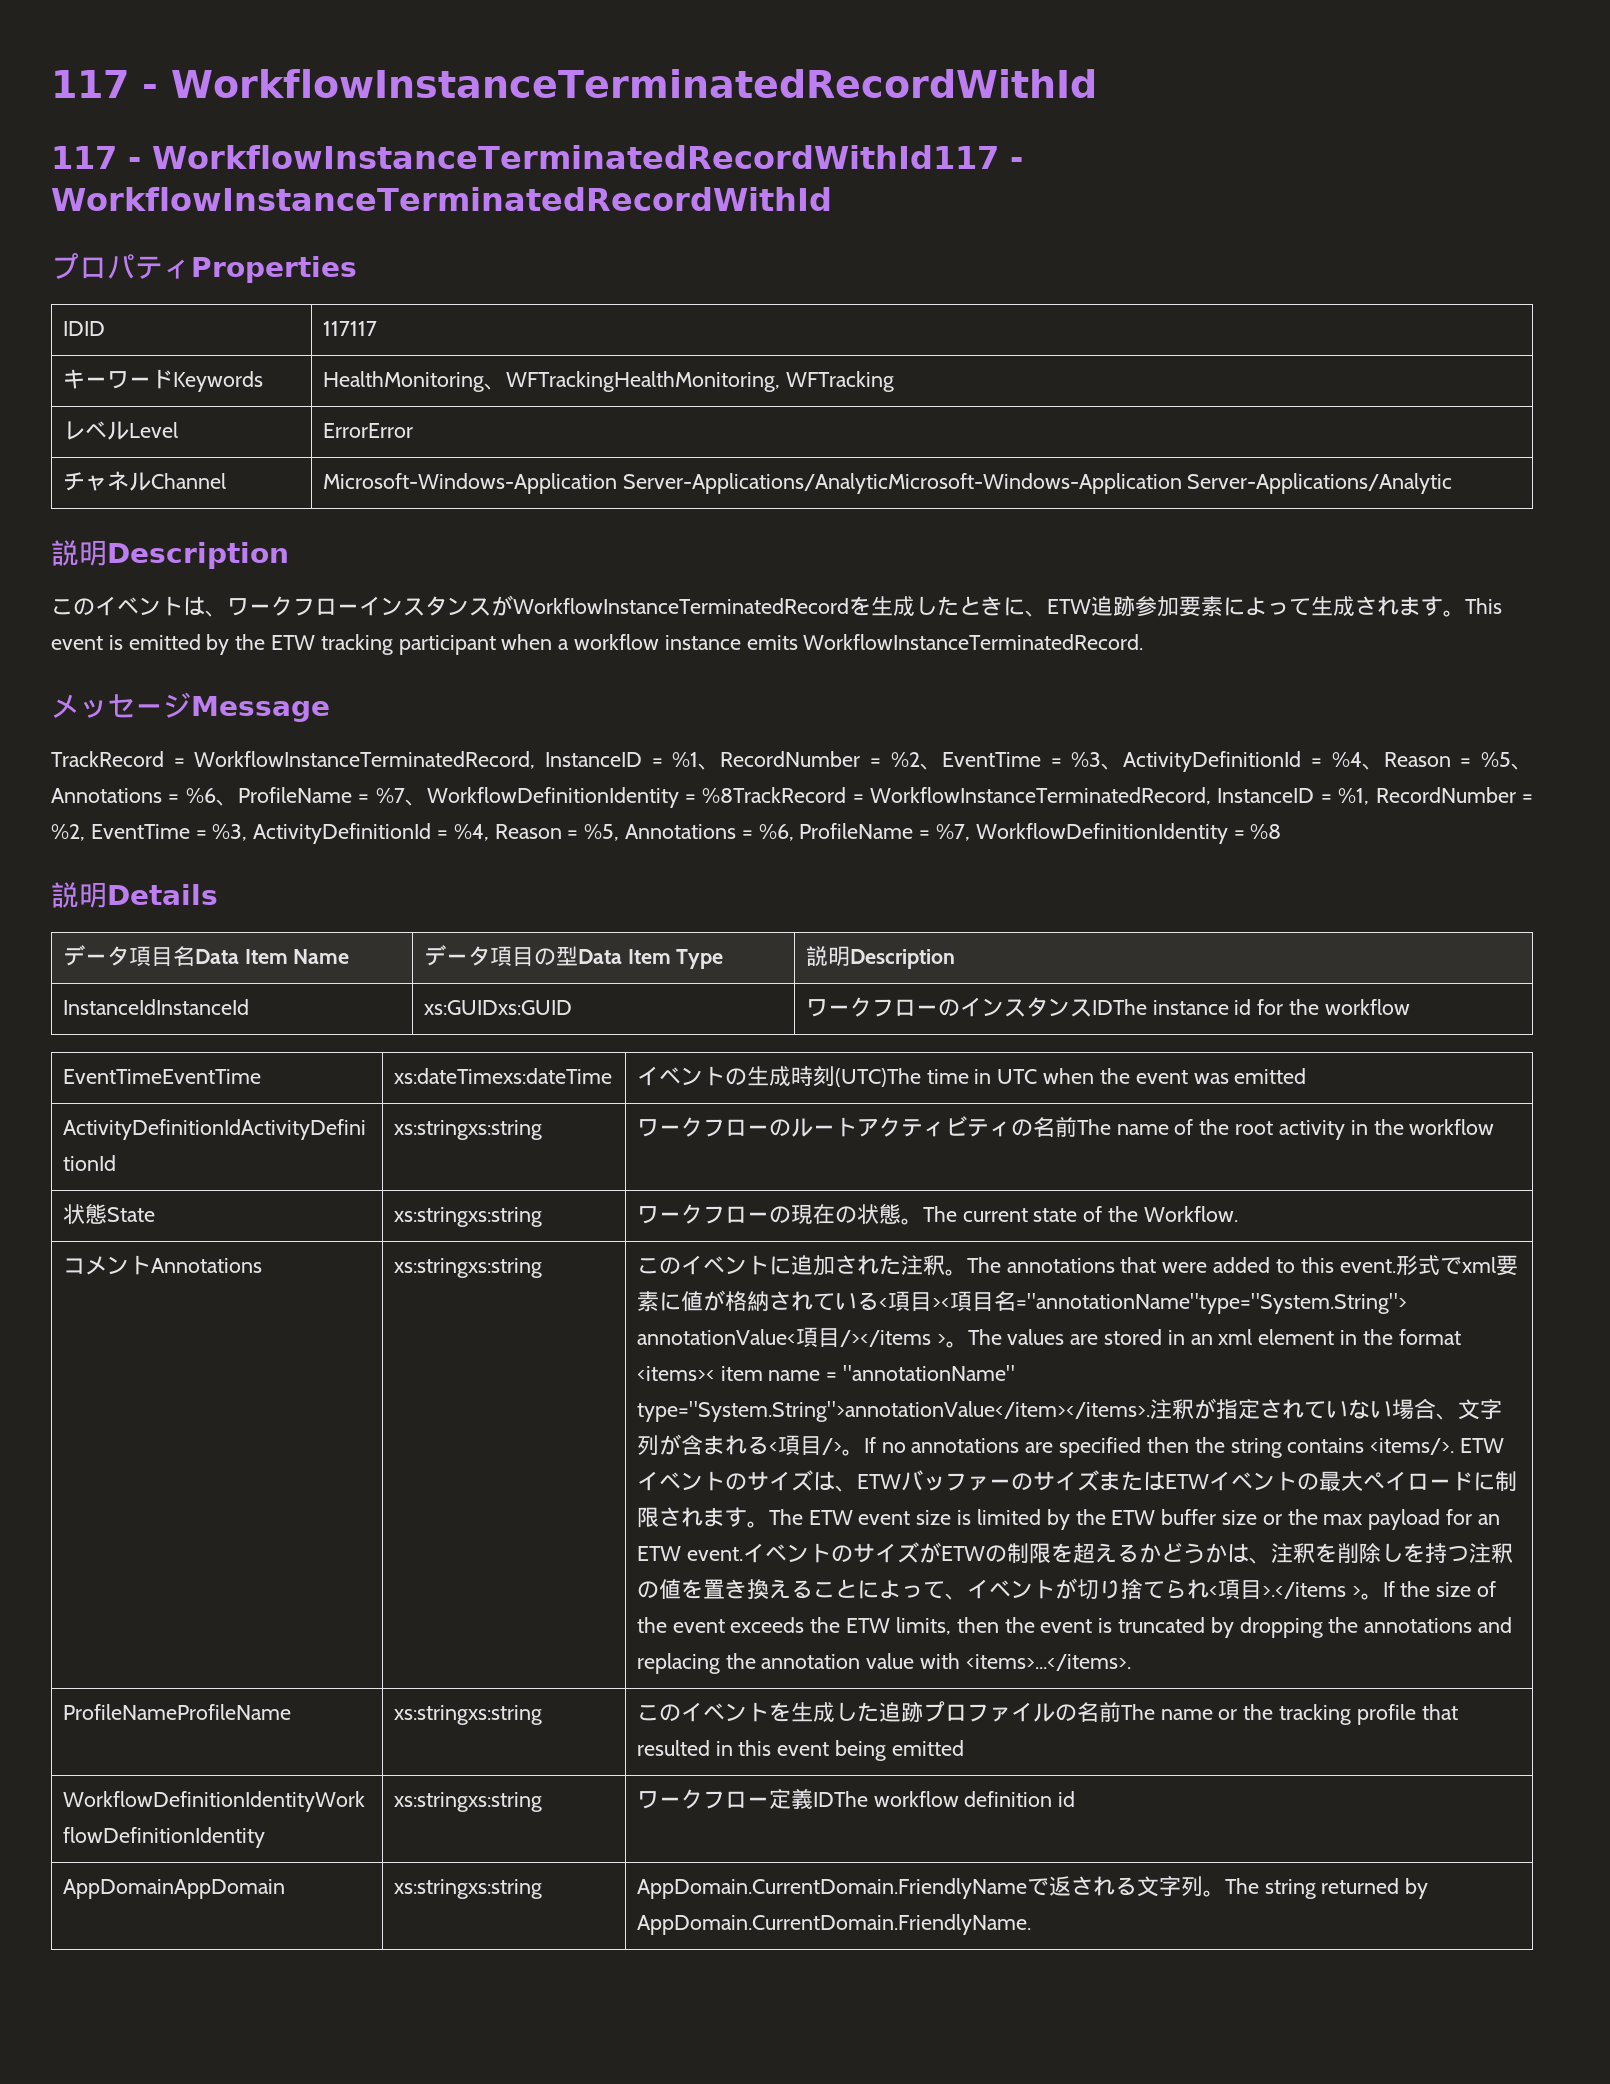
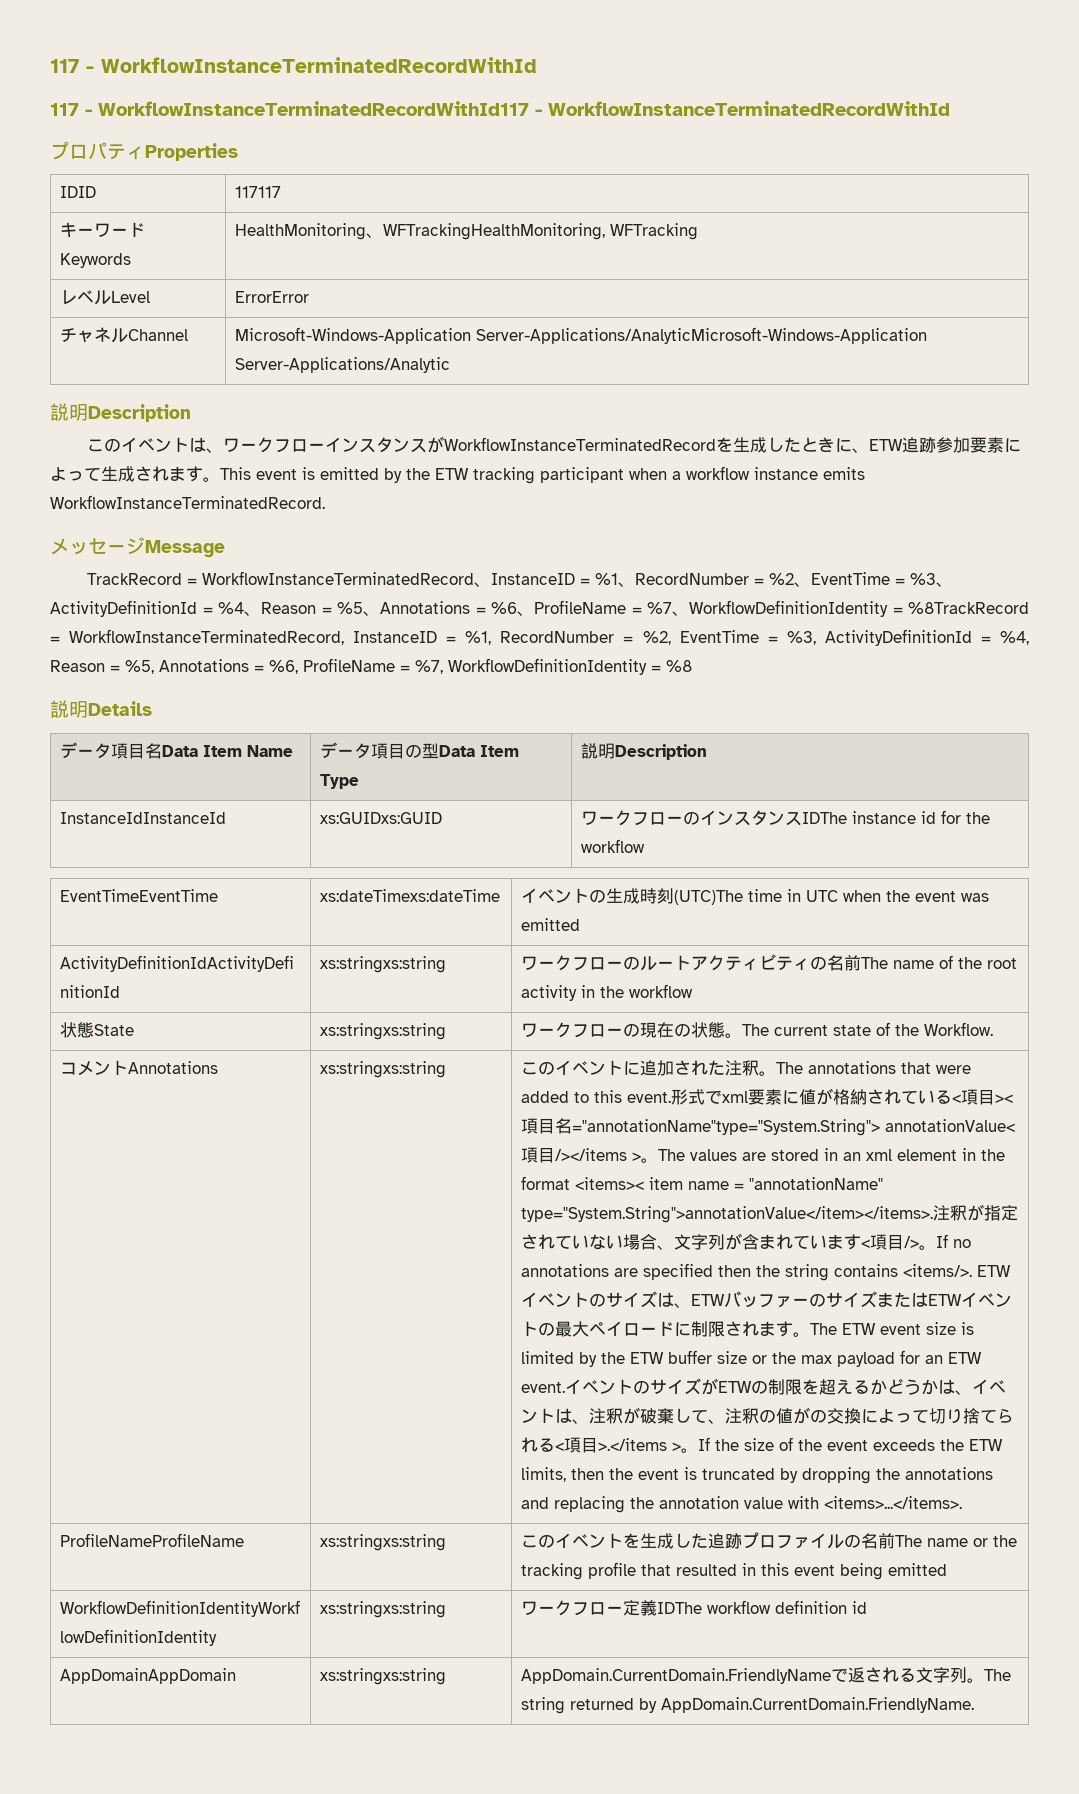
- TrackRecord = WorkflowInstanceTerminatedRecord, InstanceID = %1、RecordNumber = %2、EventTime = %3、ActivityDefinitionId = %4、Reason = %5、Annotations = %6、ProfileName = %7、WorkflowDefinitionIdentity = %8TrackRecord = WorkflowInstanceTerminatedRecord, InstanceID = %1, RecordNumber = %2, EventTime = %3, ActivityDefinitionId = %4, Reason = %5, Annotations = %6, ProfileName = %7, WorkflowDefinitionIdentity = %8
+ TrackRecord = WorkflowInstanceTerminatedRecord、InstanceID = %1、RecordNumber = %2、EventTime = %3、ActivityDefinitionId = %4、Reason = %5、Annotations = %6、ProfileName = %7、WorkflowDefinitionIdentity = %8TrackRecord = WorkflowInstanceTerminatedRecord, InstanceID = %1, RecordNumber = %2, EventTime = %3, ActivityDefinitionId = %4, Reason = %5, Annotations = %6, ProfileName = %7, WorkflowDefinitionIdentity = %8
- The values are stored in an xml element in the format <items>< item name = "annotationName" type="System.String">annotationValue</item></items>.注釈が指定されていない場合、文字列が含まれる<項目/>。
+ The values are stored in an xml element in the format <items>< item name = "annotationName" type="System.String">annotationValue</item></items>.注釈が指定されていない場合、文字列が含まれています<項目/>。
- イベントのサイズがETWの制限を超えるかどうかは、注釈を削除しを持つ注釈の値を置き換えることによって、イベントが切り捨てられ<項目>.</items >。
+ イベントのサイズがETWの制限を超えるかどうかは、イベントは、注釈が破棄して、注釈の値がの交換によって切り捨てられる<項目>.</items >。

